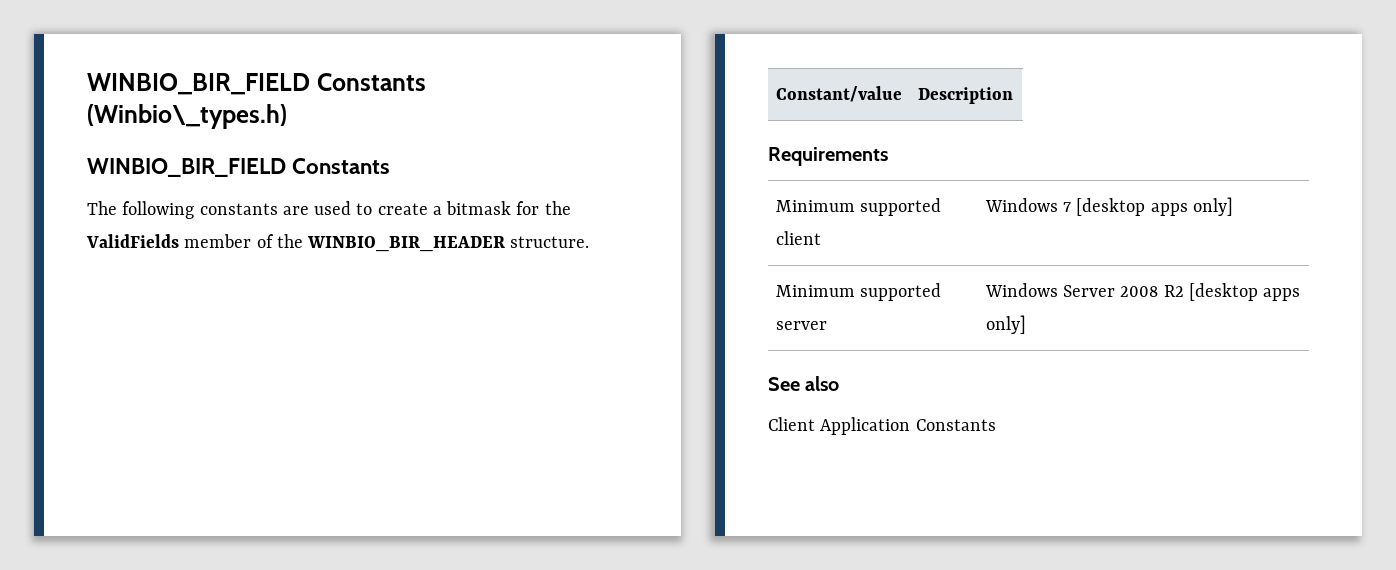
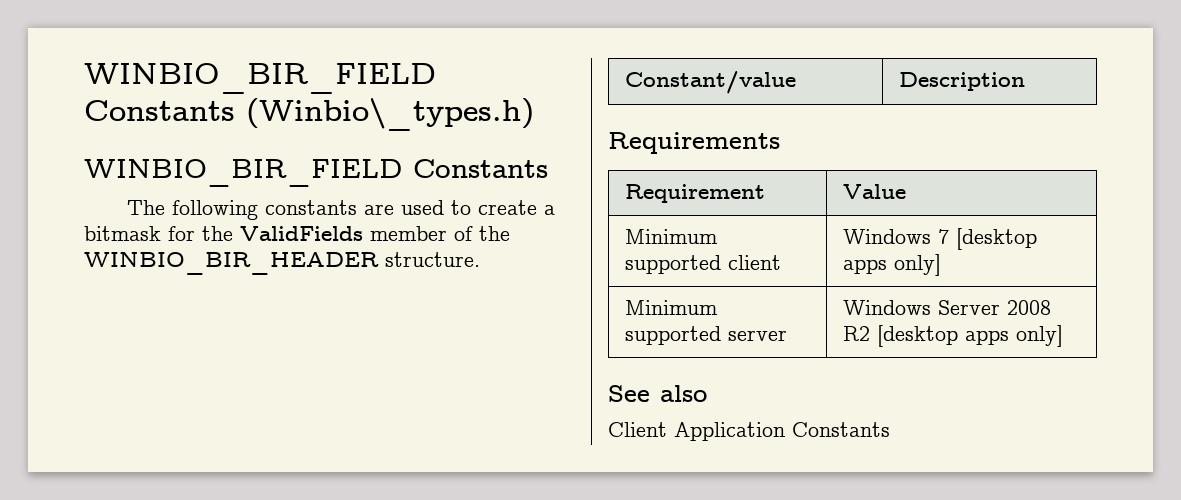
+ Requirement | Value

